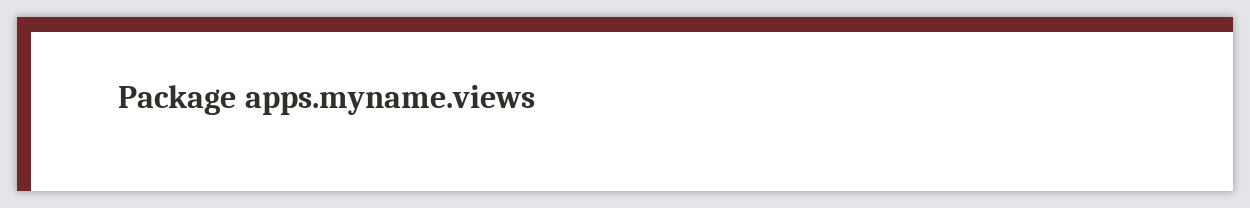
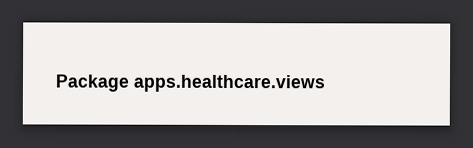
- Package apps.myname.views
+ Package apps.healthcare.views

